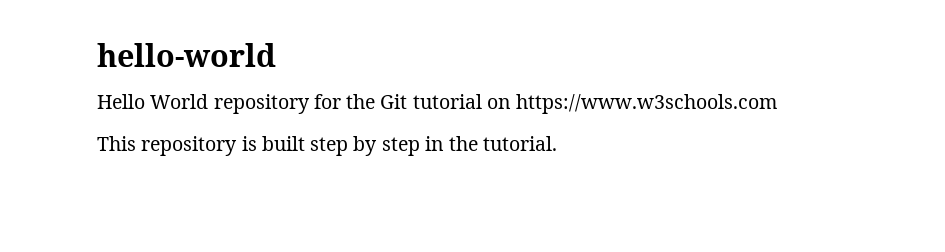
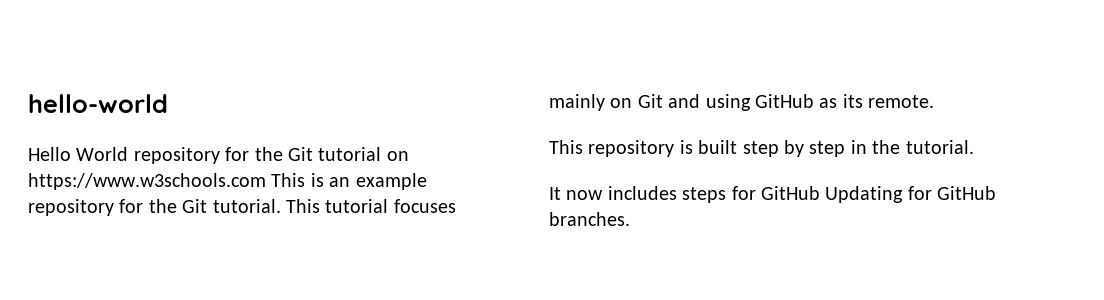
- Hello World repository for the Git tutorial on https://www.w3schools.com
+ Hello World repository for the Git tutorial on https://www.w3schools.com This is an example repository for the Git tutorial. This tutorial focuses mainly on Git and using GitHub as its remote.
+ It now includes steps for GitHub Updating for GitHub branches.

